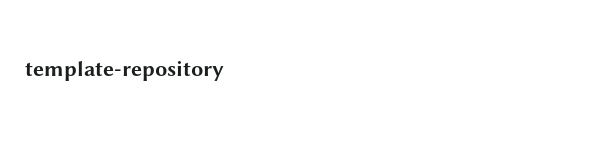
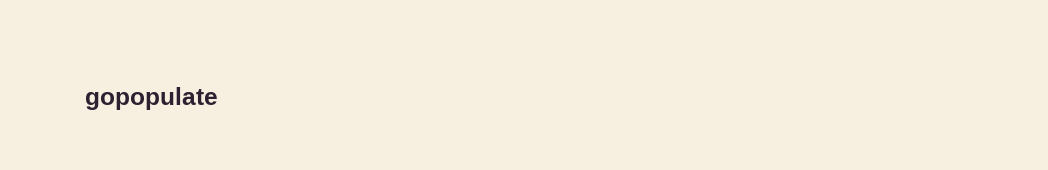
- template-repository
+ gopopulate

